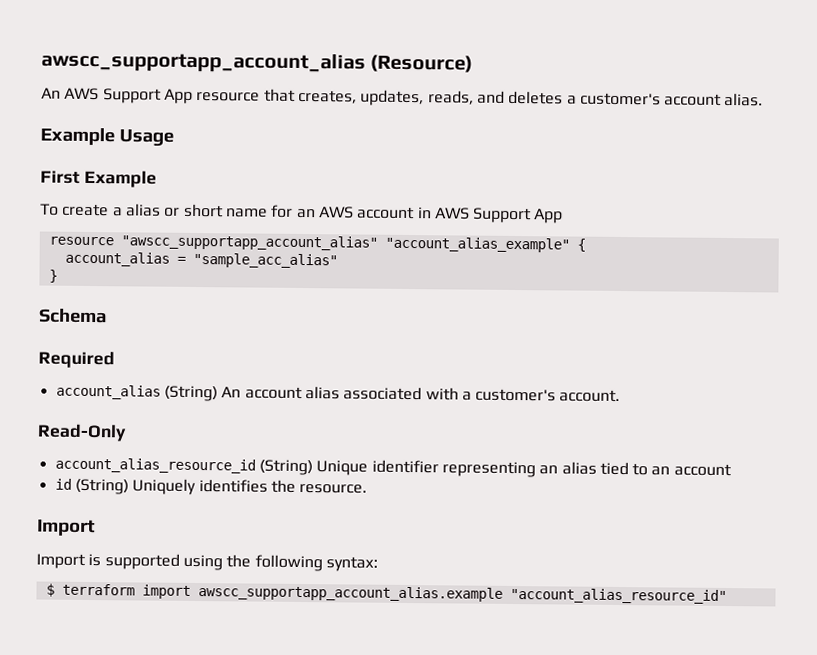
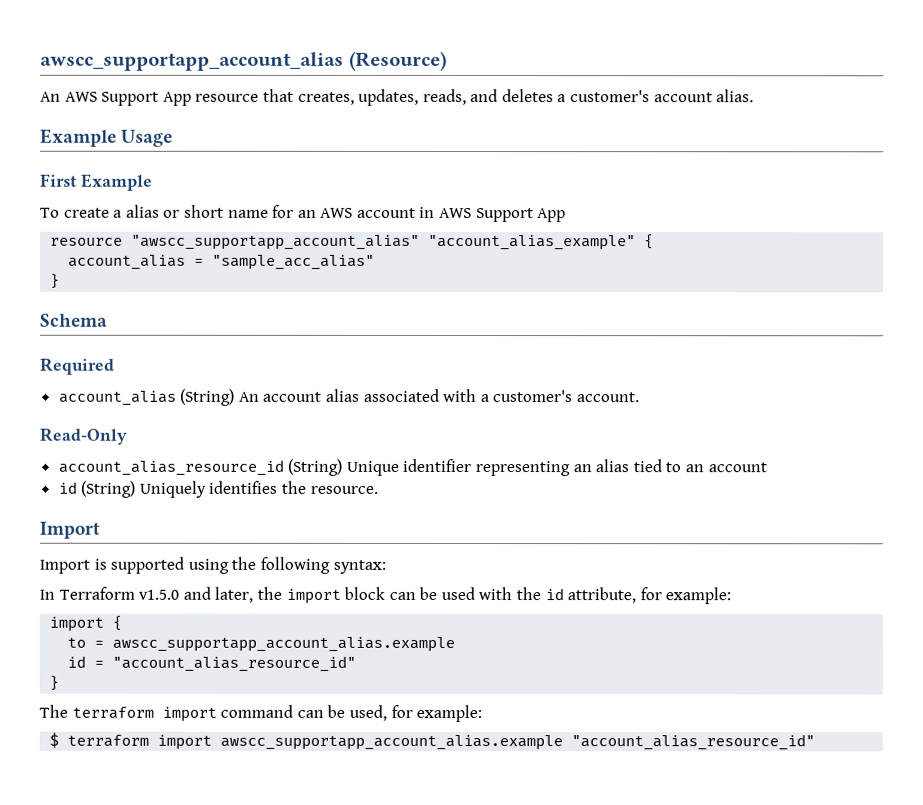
+ In Terraform v1.5.0 and later, the import block can be used with the id attribute, for example:
+ import {
+ to = awscc_supportapp_account_alias.example
+ id = "account_alias_resource_id"
+ }
+ The terraform import command can be used, for example:

